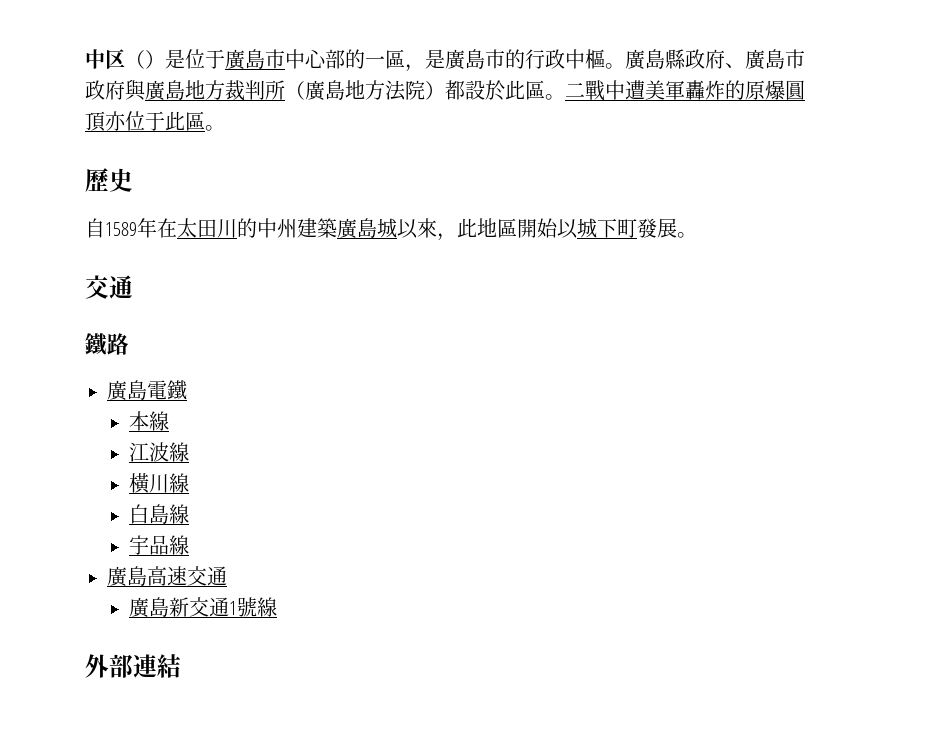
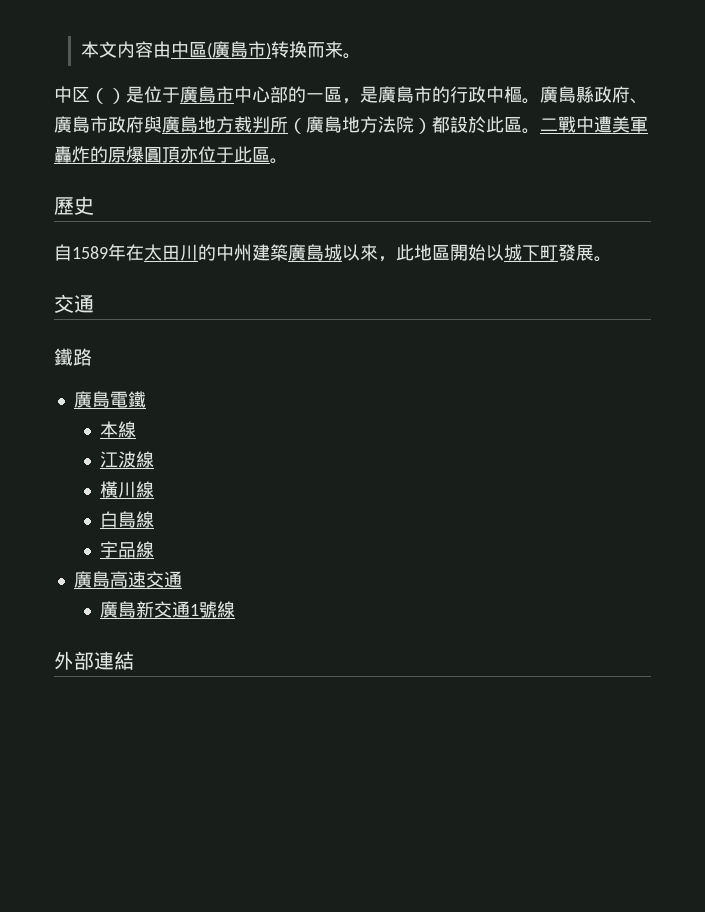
+ 本文内容由中區(廣島市)转换而来。

